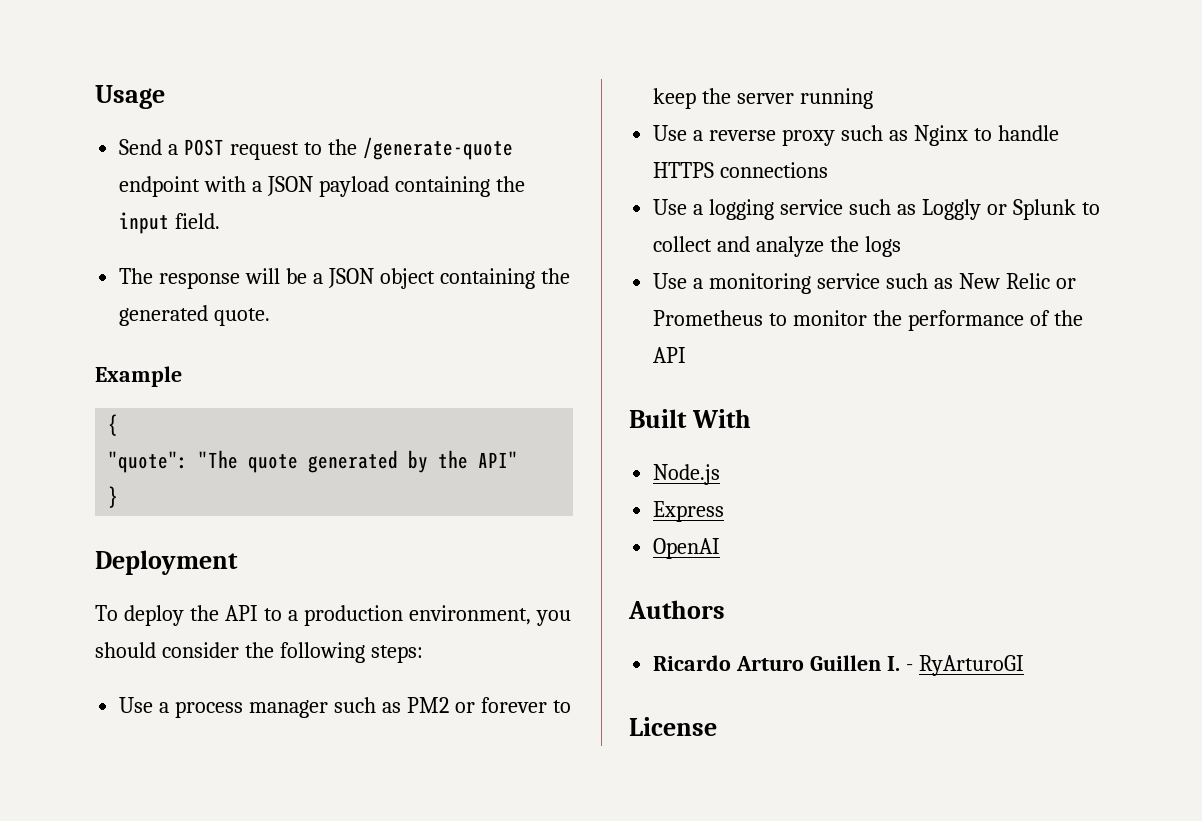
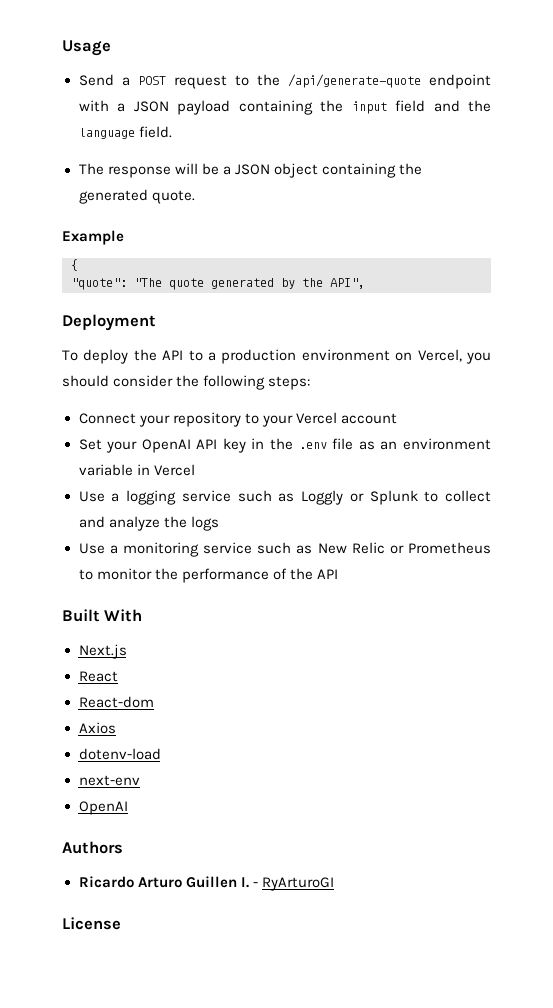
- Send a POST request to the /generate-quote endpoint with a JSON payload containing the input field.
+ Send a POST request to the /api/generate-quote endpoint with a JSON payload containing the input field and the language field.
- "quote": "The quote generated by the API"
- }
+ "quote": "The quote generated by the API",
- To deploy the API to a production environment, you should consider the following steps:
+ To deploy the API to a production environment on Vercel, you should consider the following steps:
- Use a process manager such as PM2 or forever to keep the server running
- Use a reverse proxy such as Nginx to handle HTTPS connections
+ Connect your repository to your Vercel account
+ Set your OpenAI API key in the .env file as an environment variable in Vercel
- Node.js
- Express
+ Next.js
+ React
+ React-dom
+ Axios
+ dotenv-load
+ next-env

